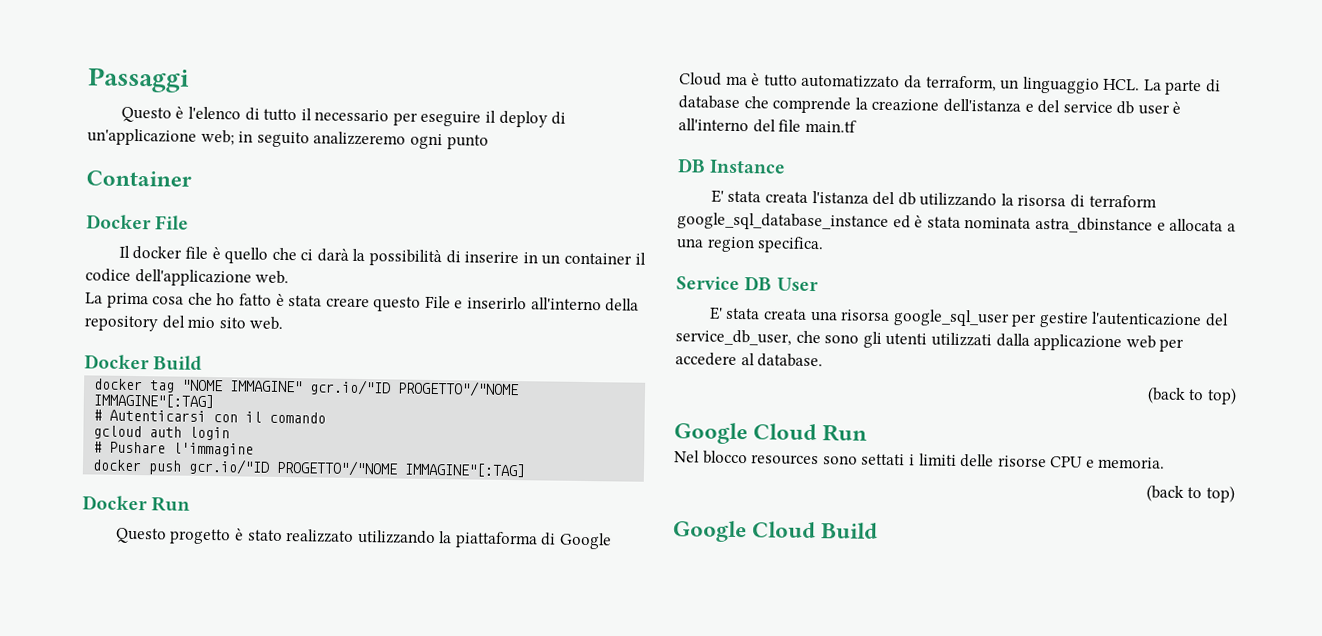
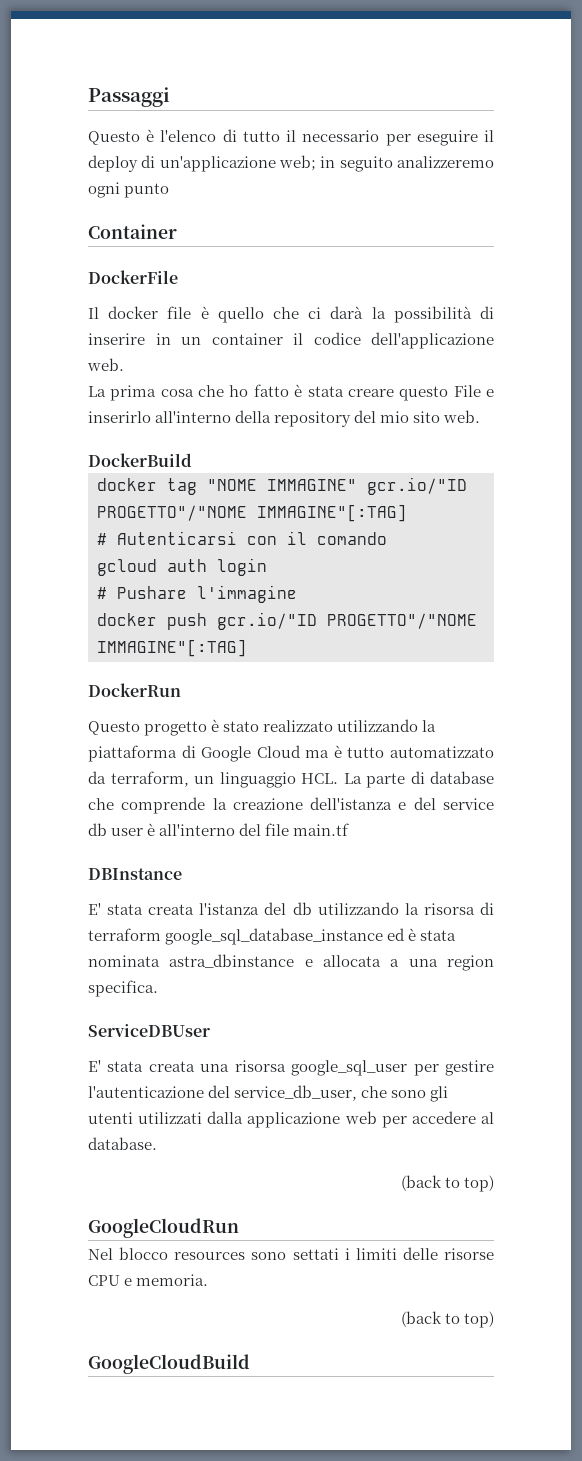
- Docker File
+ DockerFile
- Docker Build
+ DockerBuild
- Docker Run
+ DockerRun
- DB Instance
+ DBInstance
- Service DB User
+ ServiceDBUser
- Google Cloud Run
+ GoogleCloudRun
- Google Cloud Build
+ GoogleCloudBuild

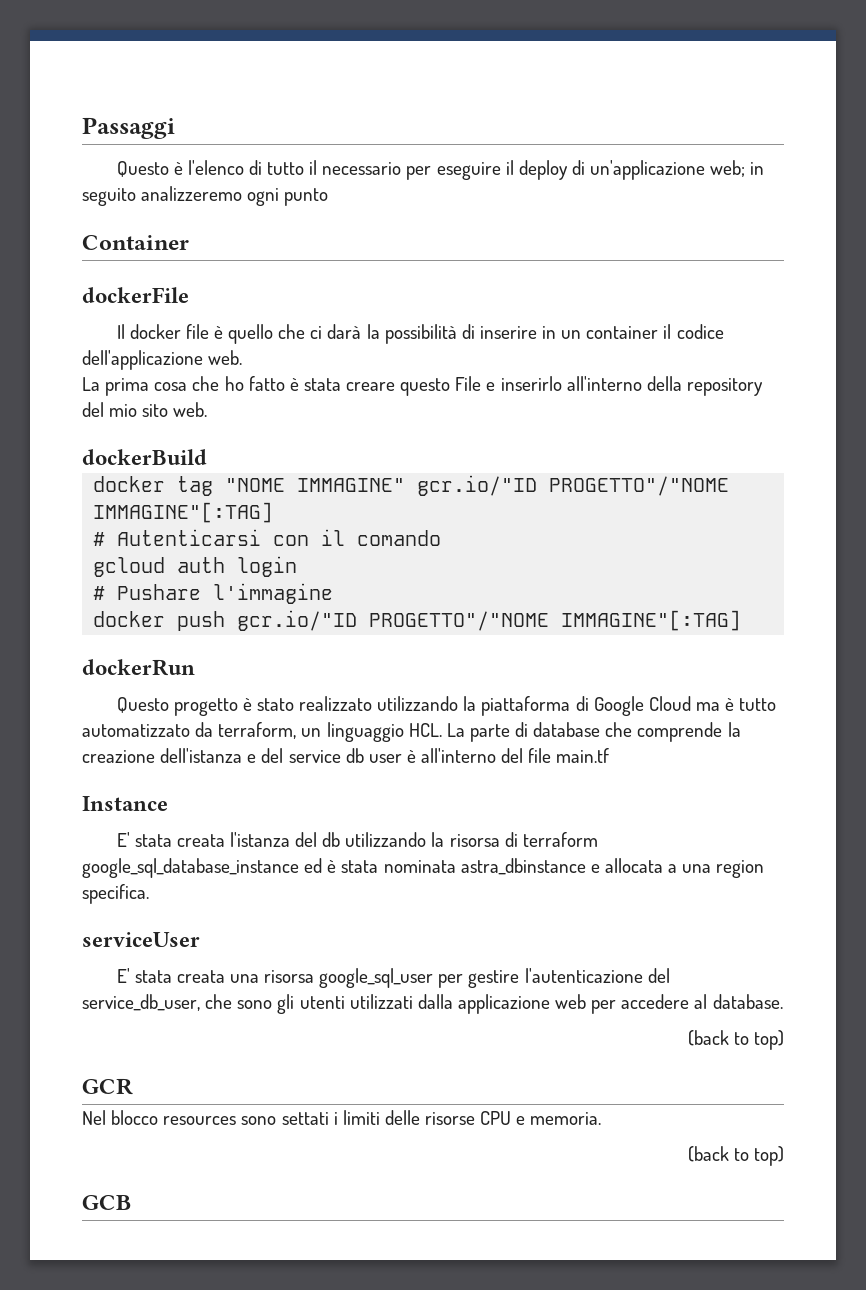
- DockerFile
+ dockerFile
- DockerBuild
+ dockerBuild
- DockerRun
+ dockerRun
- DBInstance
+ Instance
- ServiceDBUser
+ serviceUser
- GoogleCloudRun
+ GCR
- GoogleCloudBuild
+ GCB

